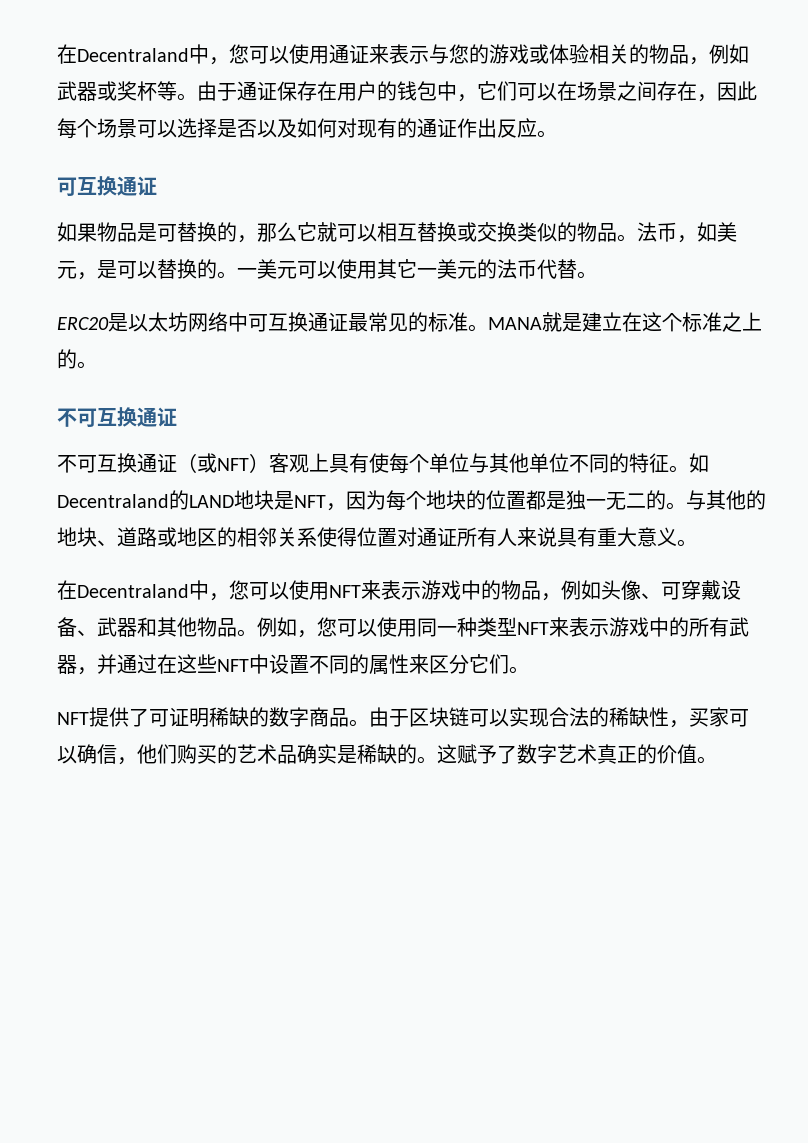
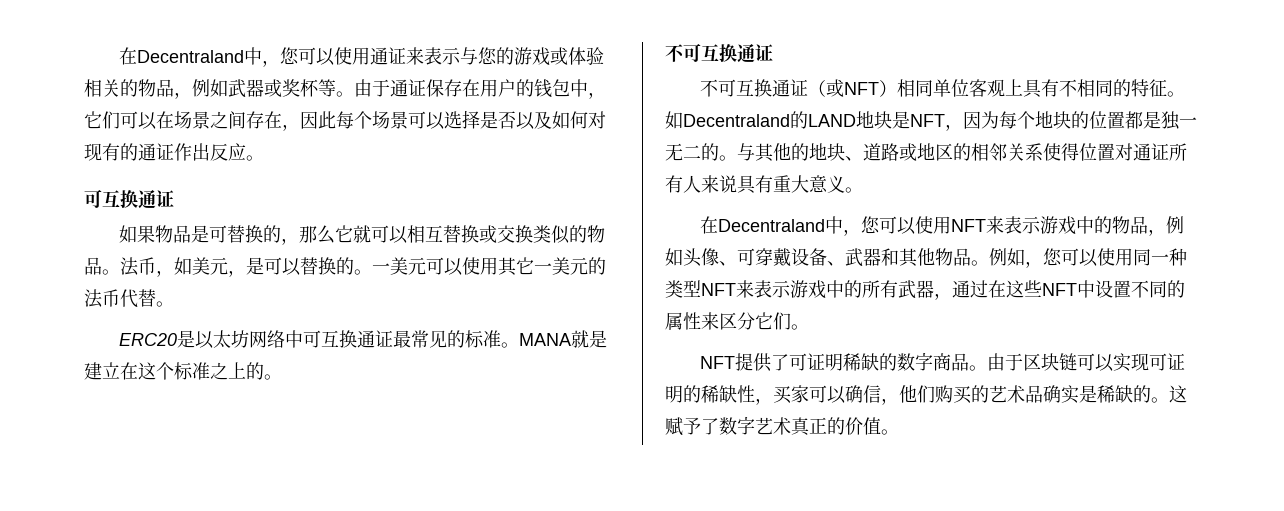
- 不可互换通证（或NFT）客观上具有使每个单位与其他单位不同的特征。
+ 不可互换通证（或NFT）相同单位客观上具有不相同的特征。
- 例如，您可以使用同一种类型NFT来表示游戏中的所有武器，并通过在这些NFT中设置不同的属性来区分它们。
+ 例如，您可以使用同一种类型NFT来表示游戏中的所有武器，通过在这些NFT中设置不同的属性来区分它们。
- 由于区块链可以实现合法的稀缺性，买家可以确信，他们购买的艺术品确实是稀缺的。
+ 由于区块链可以实现可证明的稀缺性，买家可以确信，他们购买的艺术品确实是稀缺的。

